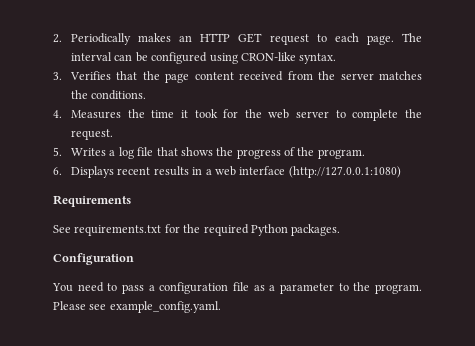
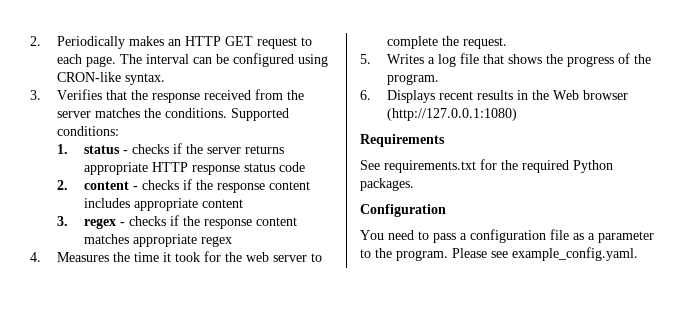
- 3. Verifies that the page content received from the server matches the conditions.
+ 3. Verifies that the response received from the server matches the conditions. Supported conditions:
+ 1. status - checks if the server returns appropriate HTTP response status code
+ 2. content - checks if the response content includes appropriate content
+ 3. regex - checks if the response content matches appropriate regex
- 6. Displays recent results in a web interface (http://127.0.0.1:1080)
+ 6. Displays recent results in the Web browser (http://127.0.0.1:1080)

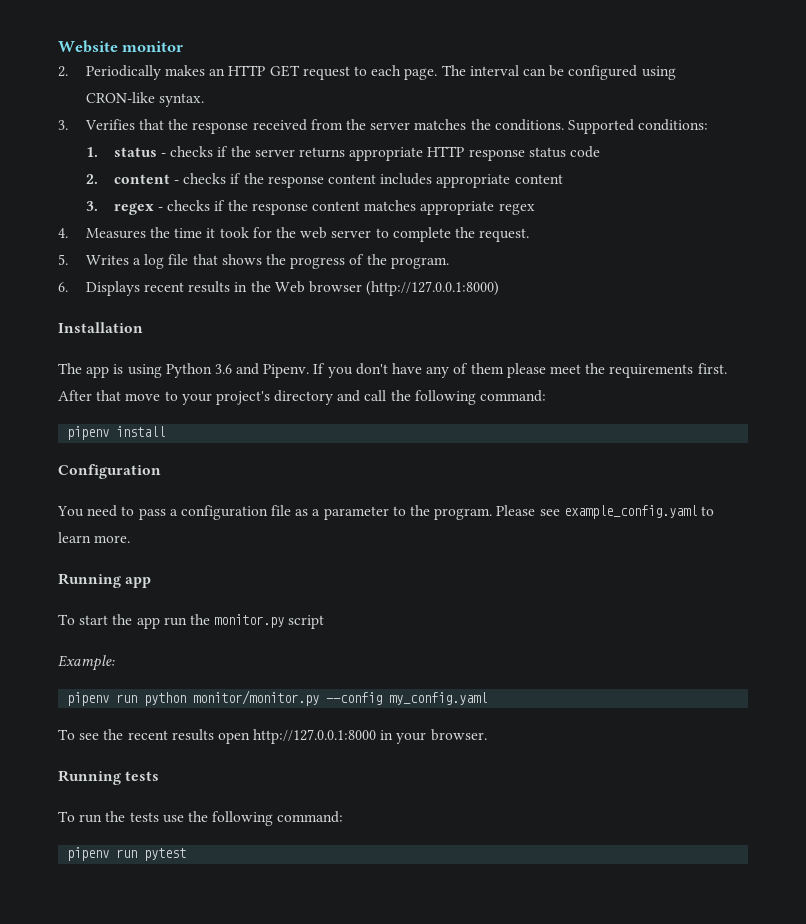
+ Website monitor
- 6. Displays recent results in the Web browser (http://127.0.0.1:1080)
- Requirements
- See requirements.txt for the required Python packages.
+ 6. Displays recent results in the Web browser (http://127.0.0.1:8000)
+ Installation
+ The app is using Python 3.6 and Pipenv. If you don't have any of them please meet the requirements first. After that move to your project's directory and call the following command:
+ pipenv install
- Please see example_config.yaml.
+ Please see example_config.yaml to learn more.
+ Running app
+ To start the app run the monitor.py script
+ Example:
+ pipenv run python monitor/monitor.py --config my_config.yaml
+ To see the recent results open http://127.0.0.1:8000 in your browser.
+ Running tests
+ To run the tests use the following command:
+ pipenv run pytest

